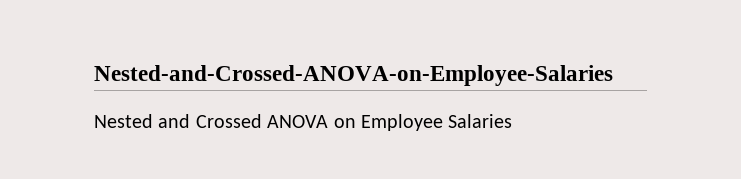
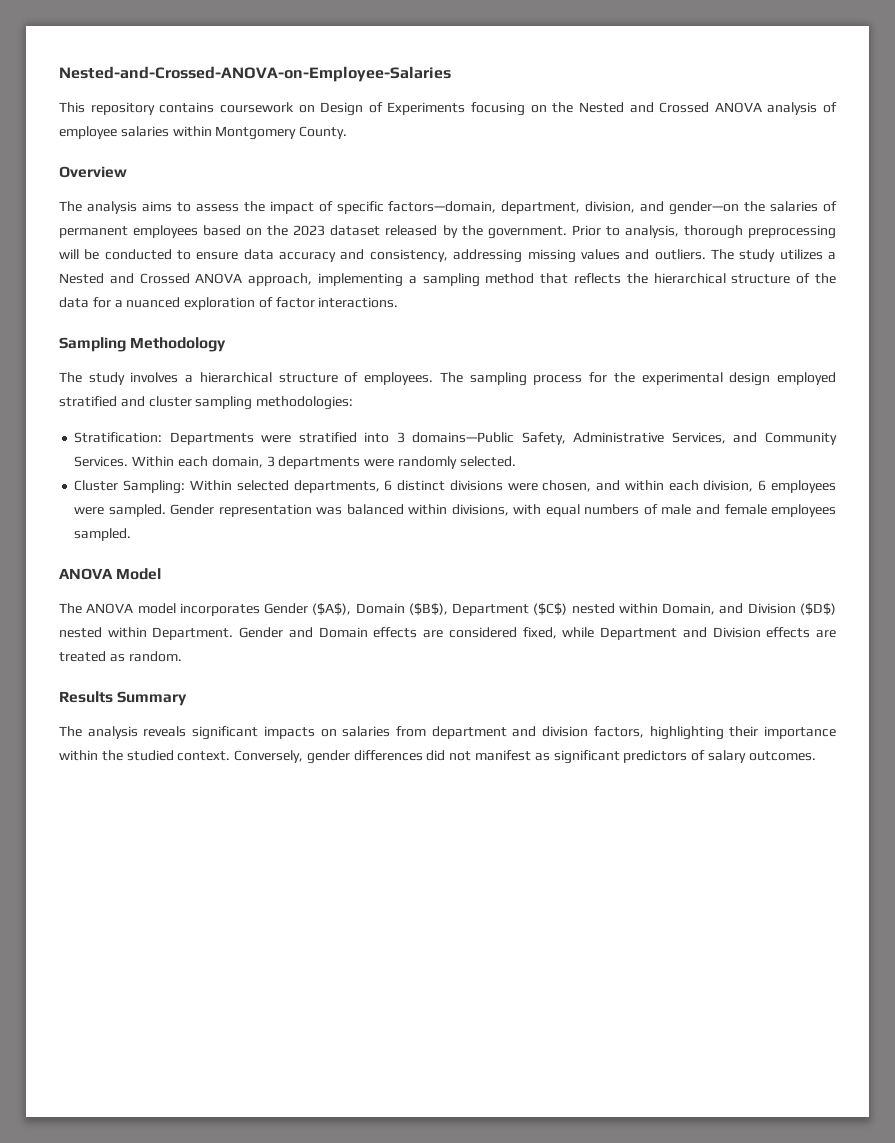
- Nested and Crossed ANOVA on Employee Salaries
+ This repository contains coursework on Design of Experiments focusing on the Nested and Crossed ANOVA analysis of employee salaries within Montgomery County.
+ Overview
+ The analysis aims to assess the impact of specific factors—domain, department, division, and gender—on the salaries of permanent employees based on the 2023 dataset released by the government. Prior to analysis, thorough preprocessing will be conducted to ensure data accuracy and consistency, addressing missing values and outliers. The study utilizes a Nested and Crossed ANOVA approach, implementing a sampling method that reflects the hierarchical structure of the data for a nuanced exploration of factor interactions.
+ Sampling Methodology
+ The study involves a hierarchical structure of employees. The sampling process for the experimental design employed stratified and cluster sampling methodologies:
+ Stratification: Departments were stratified into 3 domains—Public Safety, Administrative Services, and Community Services. Within each domain, 3 departments were randomly selected.
+ Cluster Sampling: Within selected departments, 6 distinct divisions were chosen, and within each division, 6 employees were sampled. Gender representation was balanced within divisions, with equal numbers of male and female employees sampled.
+ ANOVA Model
+ The ANOVA model incorporates Gender ($A$), Domain ($B$), Department ($C$) nested within Domain, and Division ($D$) nested within Department. Gender and Domain effects are considered fixed, while Department and Division effects are treated as random.
+ Results Summary
+ The analysis reveals significant impacts on salaries from department and division factors, highlighting their importance within the studied context. Conversely, gender differences did not manifest as significant predictors of salary outcomes.

